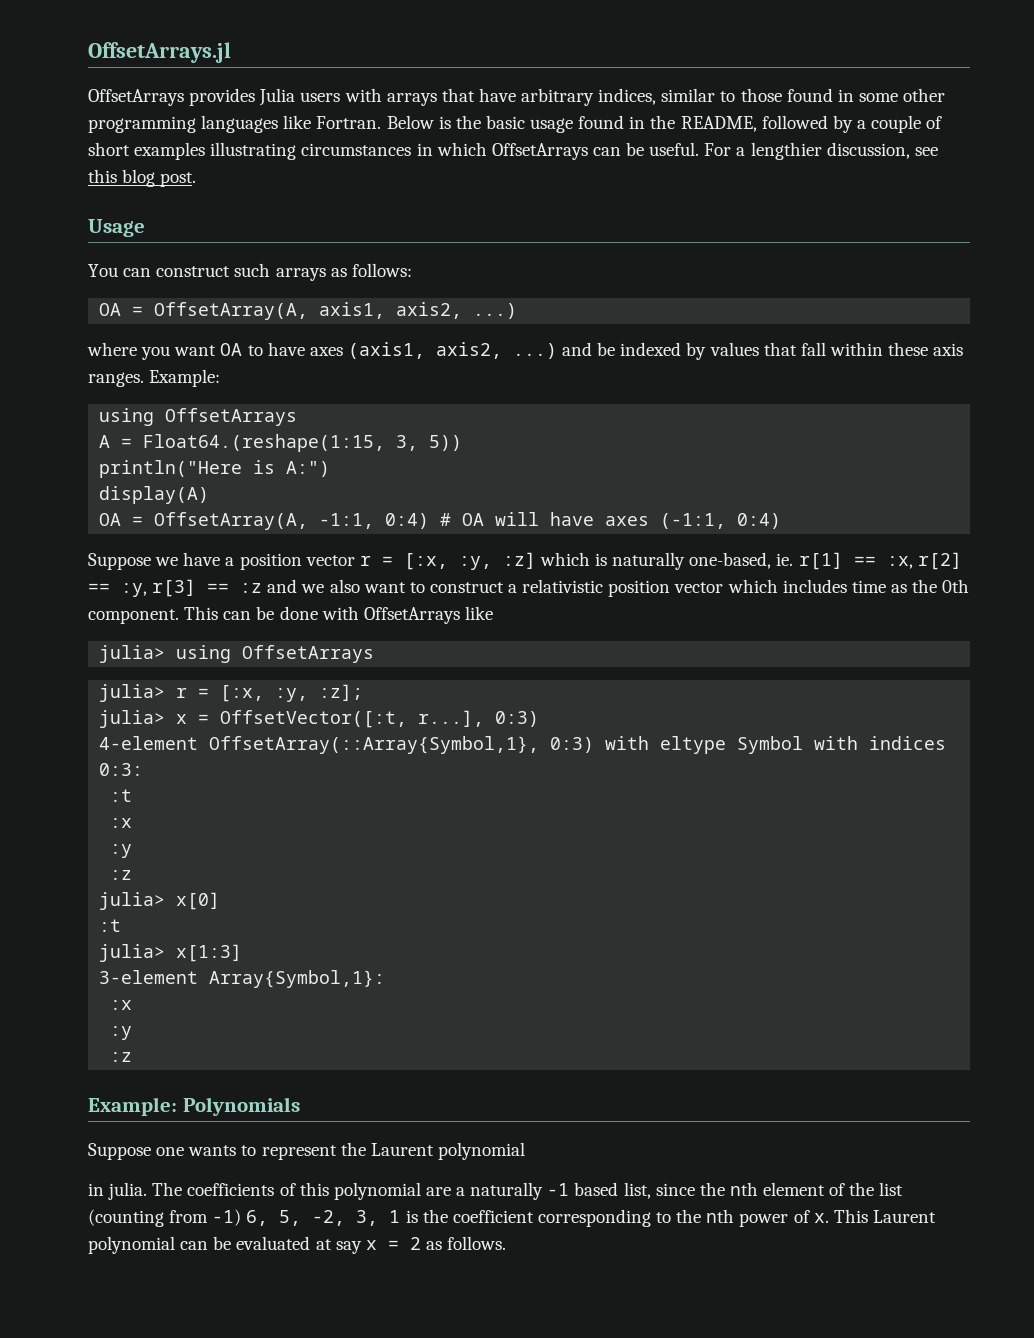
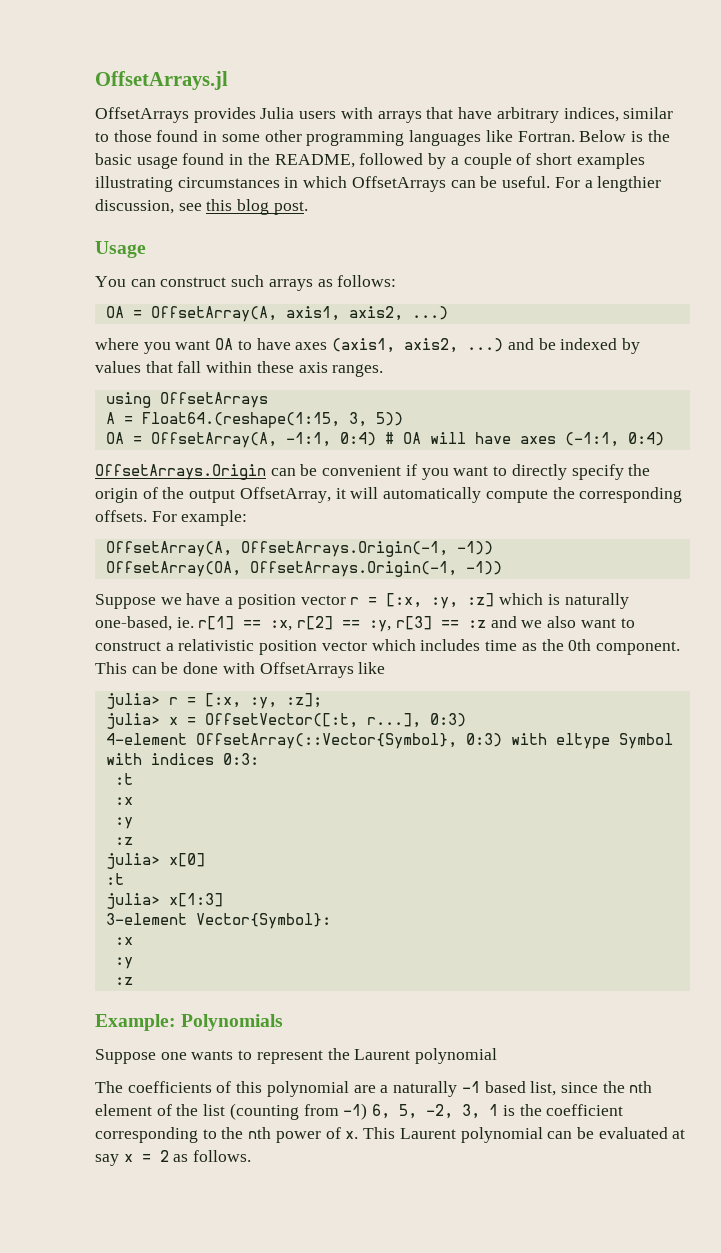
- where you want OA to have axes (axis1, axis2, ...) and be indexed by values that fall within these axis ranges. Example:
+ where you want OA to have axes (axis1, axis2, ...) and be indexed by values that fall within these axis ranges.
- println("Here is A:")
- display(A)
+ OffsetArrays.Origin can be convenient if you want to directly specify the origin of the output OffsetArray, it will automatically compute the corresponding offsets. For example:
+ OffsetArray(A, OffsetArrays.Origin(-1, -1))
+ OffsetArray(OA, OffsetArrays.Origin(-1, -1))
- julia> using OffsetArrays
- 4-element OffsetArray(::Array{Symbol,1}, 0:3) with eltype Symbol with indices 0:3:
+ 4-element OffsetArray(::Vector{Symbol}, 0:3) with eltype Symbol with indices 0:3:
- 3-element Array{Symbol,1}:
+ 3-element Vector{Symbol}:
- in julia.

